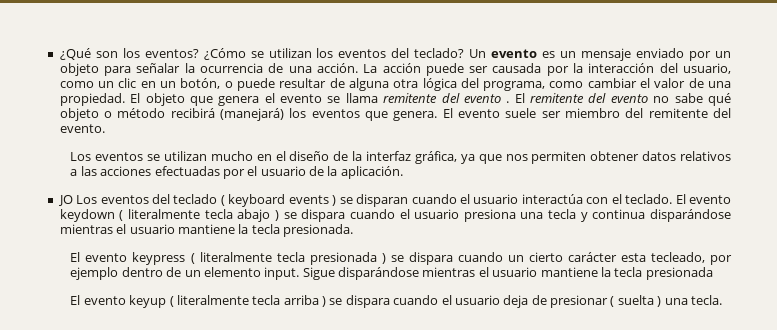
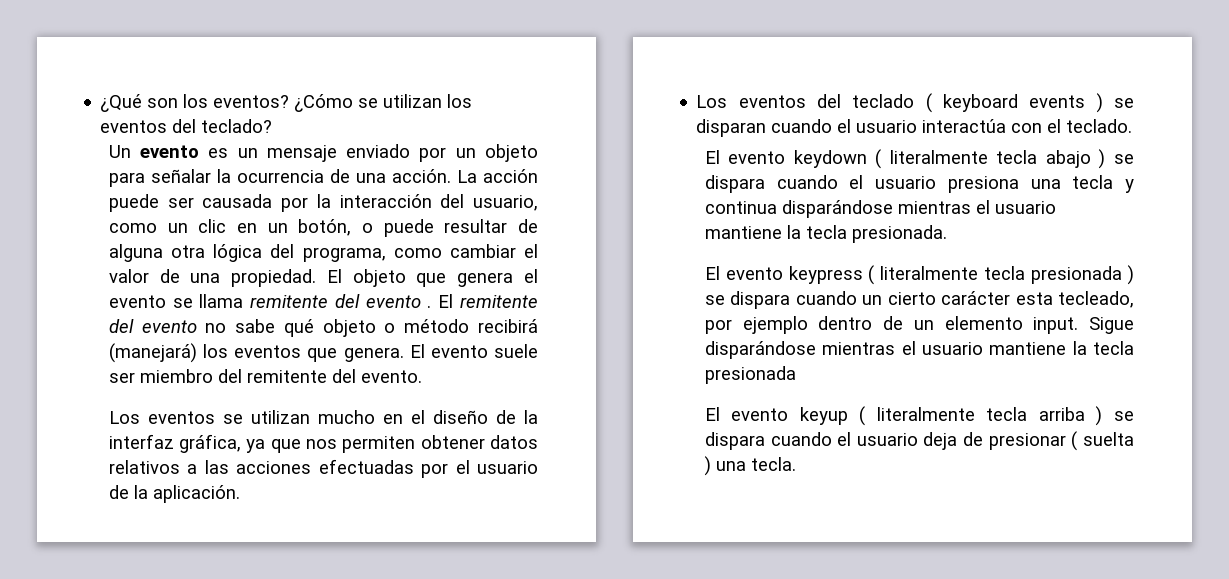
- ¿Cómo se utilizan los eventos del teclado? Un evento es un mensaje enviado por un objeto para señalar la ocurrencia de una acción.
+ ¿Cómo se utilizan los eventos del teclado?
+ Un evento es un mensaje enviado por un objeto para señalar la ocurrencia de una acción.
- JO Los eventos del teclado ( keyboard events ) se disparan cuando el usuario interactúa con el teclado. El evento keydown ( literalmente tecla abajo ) se dispara cuando el usuario presiona una tecla y continua disparándose mientras el usuario mantiene la tecla presionada.
+ Los eventos del teclado ( keyboard events ) se disparan cuando el usuario interactúa con el teclado.
+ El evento keydown ( literalmente tecla abajo ) se dispara cuando el usuario presiona una tecla y continua disparándose mientras el usuario mantiene la tecla presionada.

